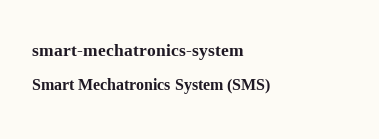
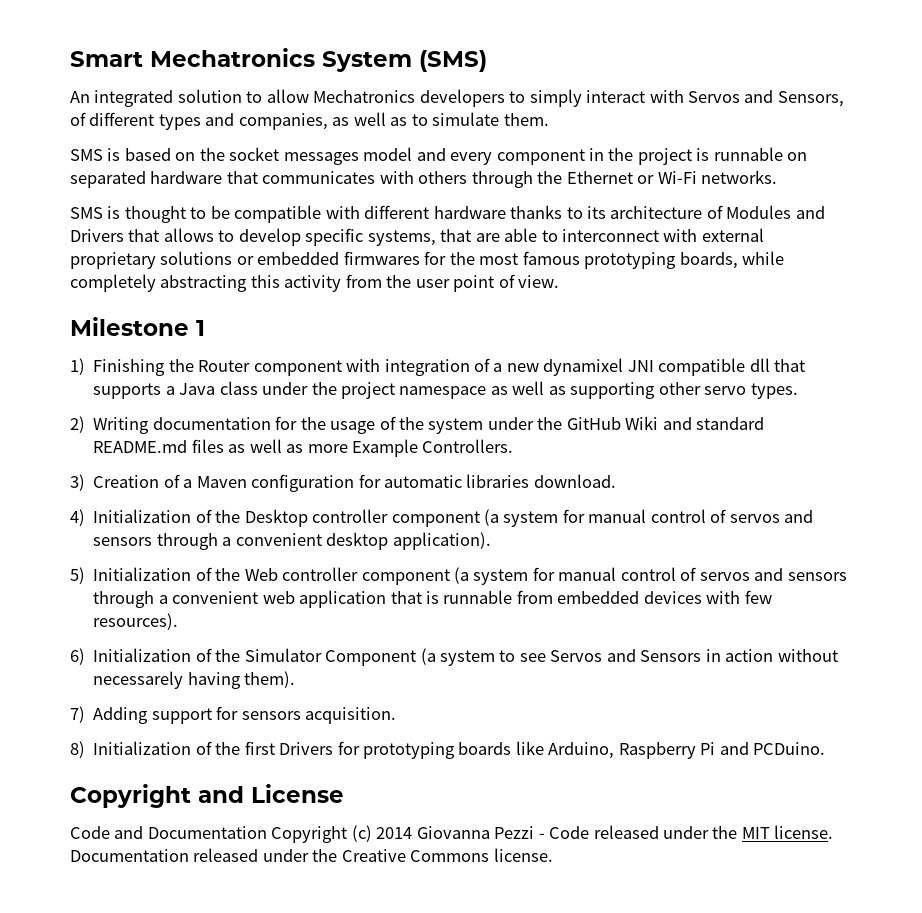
- smart-mechatronics-system
+ An integrated solution to allow Mechatronics developers to simply interact with Servos and Sensors, of different types and companies, as well as to simulate them.
+ SMS is based on the socket messages model and every component in the project is runnable on separated hardware that communicates with others through the Ethernet or Wi-Fi networks.
+ SMS is thought to be compatible with different hardware thanks to its architecture of Modules and Drivers that allows to develop specific systems, that are able to interconnect with external proprietary solutions or embedded firmwares for the most famous prototyping boards, while completely abstracting this activity from the user point of view.
+ Milestone 1
+ 1) Finishing the Router component with integration of a new dynamixel JNI compatible dll that supports a Java class under the project namespace as well as supporting other servo types.
+ 2) Writing documentation for the usage of the system under the GitHub Wiki and standard README.md files as well as more Example Controllers.
+ 3) Creation of a Maven configuration for automatic libraries download.
+ 4) Initialization of the Desktop controller component (a system for manual control of servos and sensors through a convenient desktop application).
+ 5) Initialization of the Web controller component (a system for manual control of servos and sensors through a convenient web application that is runnable from embedded devices with few resources).
+ 6) Initialization of the Simulator Component (a system to see Servos and Sensors in action without necessarely having them).
+ 7) Adding support for sensors acquisition.
+ 8) Initialization of the first Drivers for prototyping boards like Arduino, Raspberry Pi and PCDuino.
+ Copyright and License
+ Code and Documentation Copyright (c) 2014 Giovanna Pezzi - Code released under the MIT license. Documentation released under the Creative Commons license.

